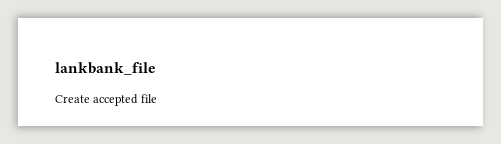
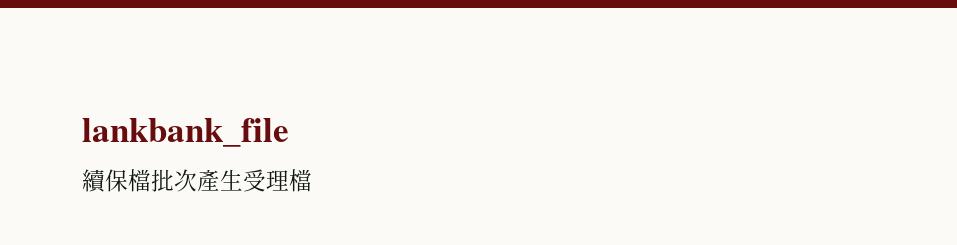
- Create accepted file
+ 續保檔批次產生受理檔

